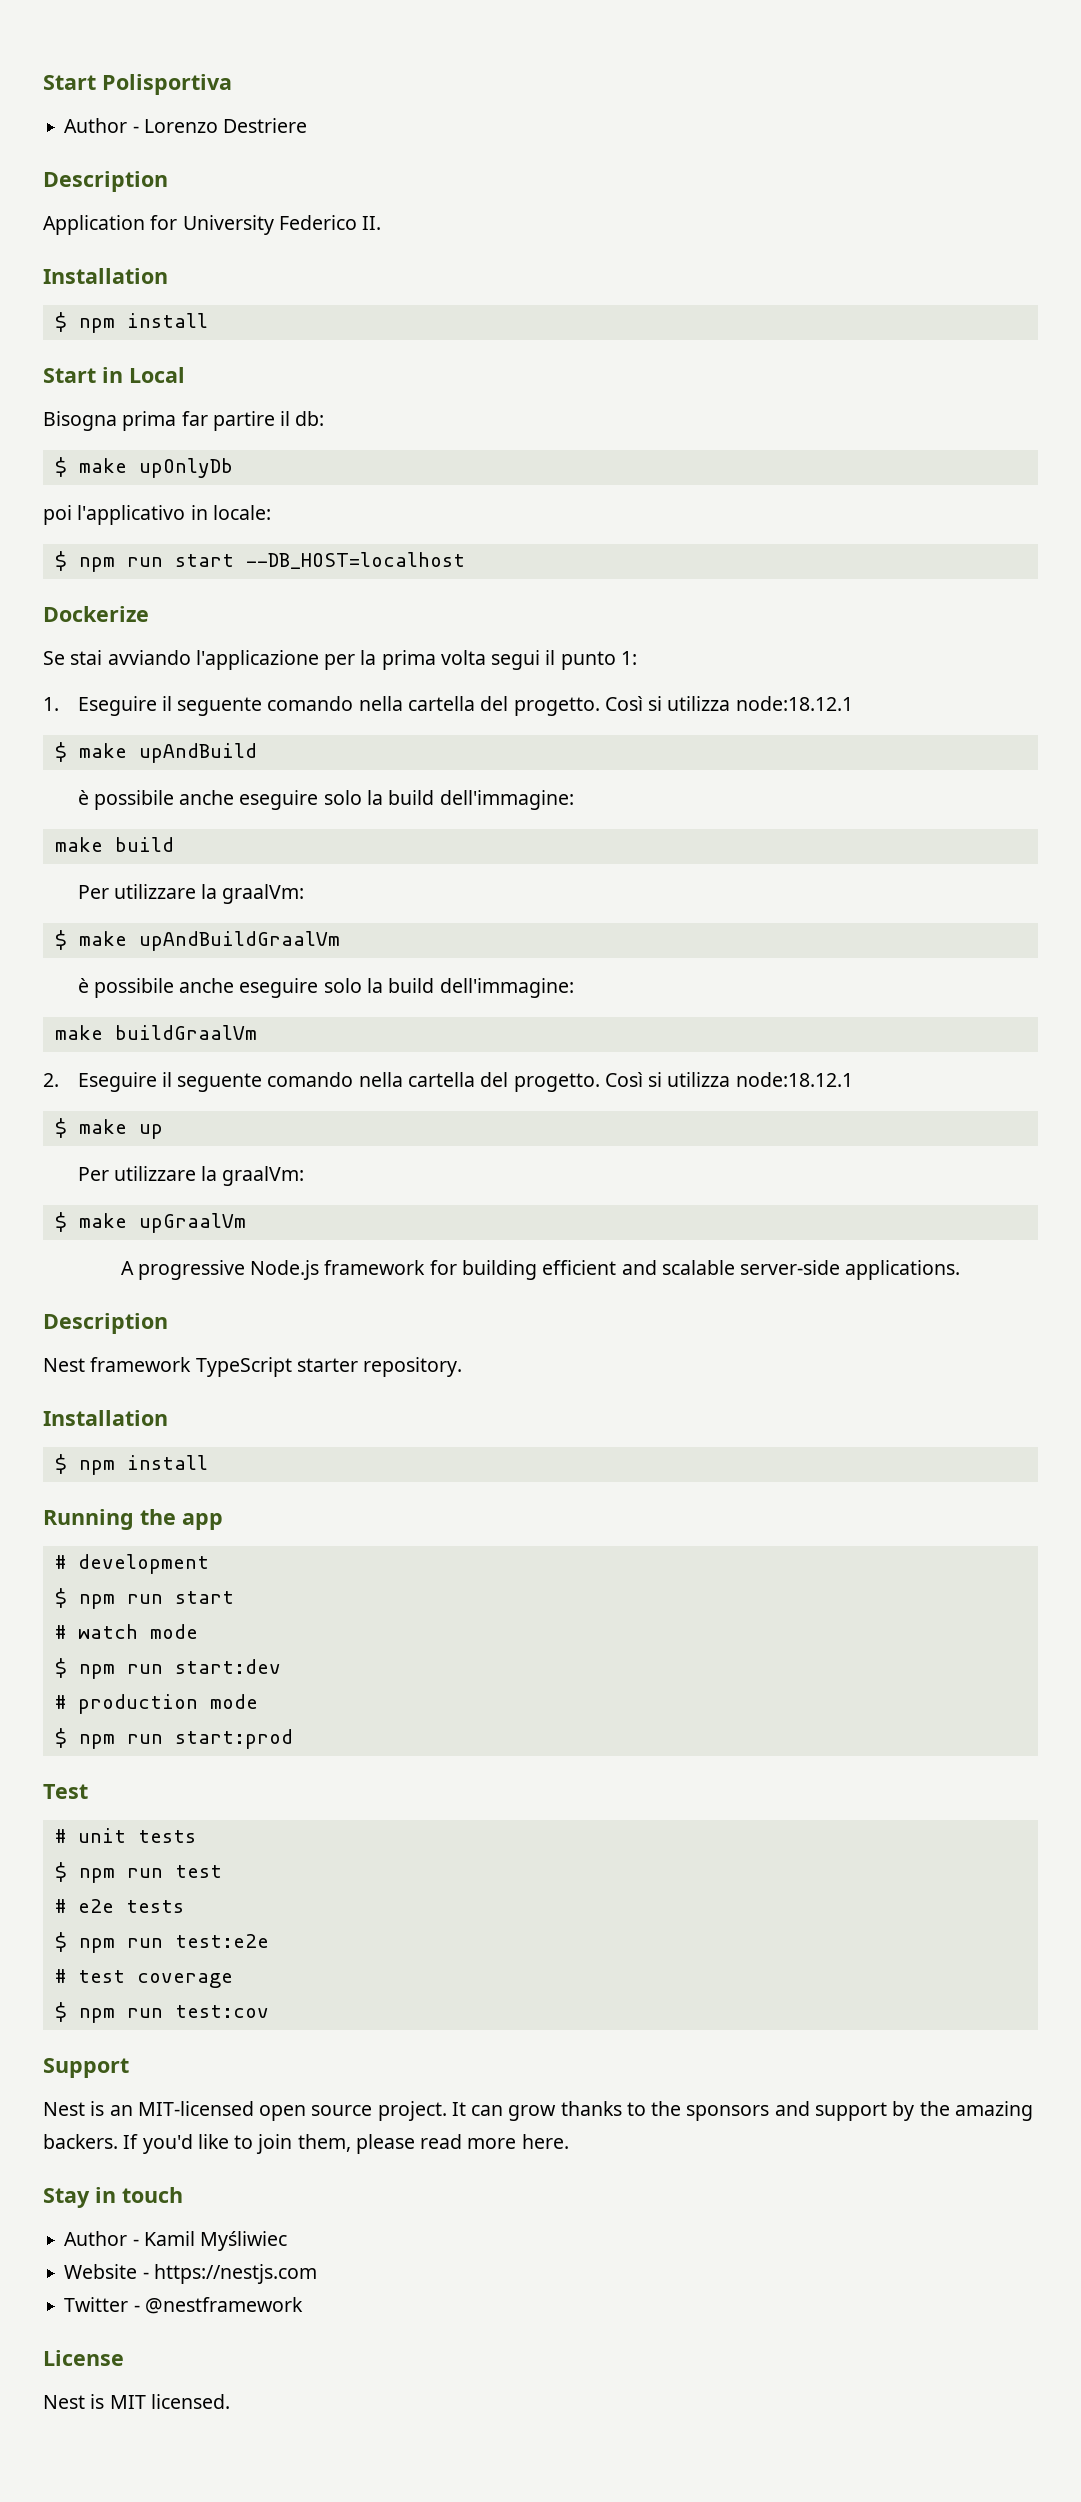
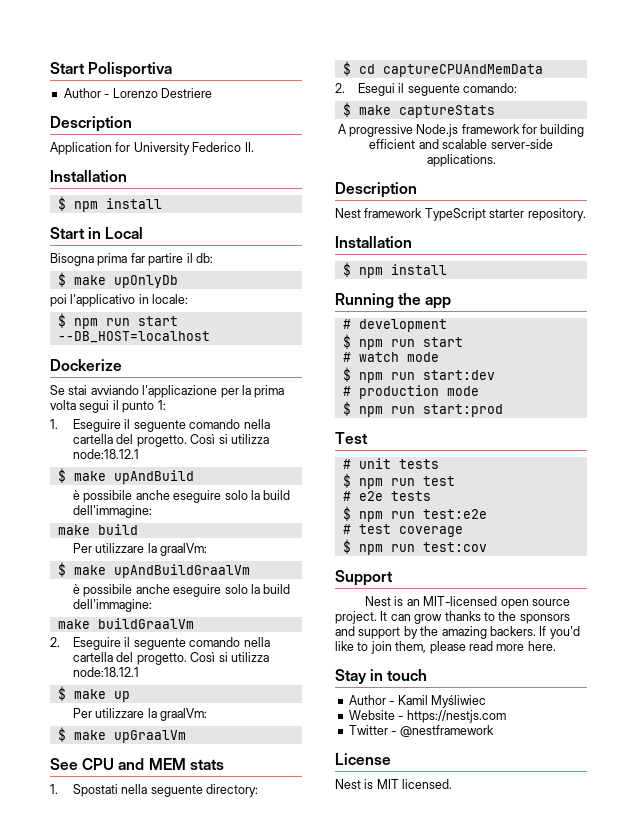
+ See CPU and MEM stats
+ 1. Spostati nella seguente directory:
+ $ cd captureCPUAndMemData
+ 2. Esegui il seguente comando:
+ $ make captureStats

